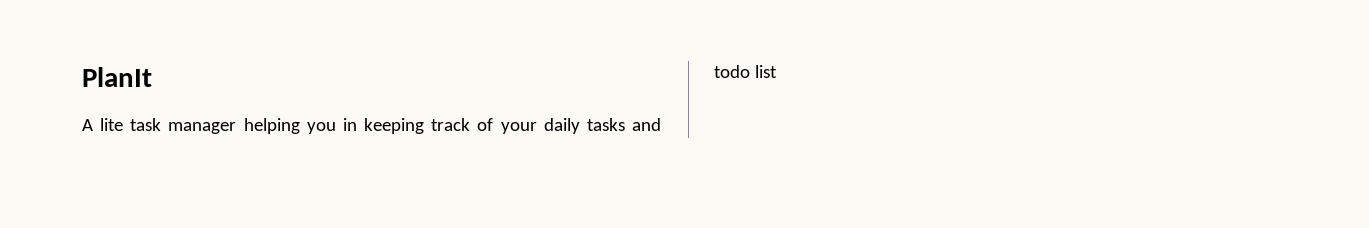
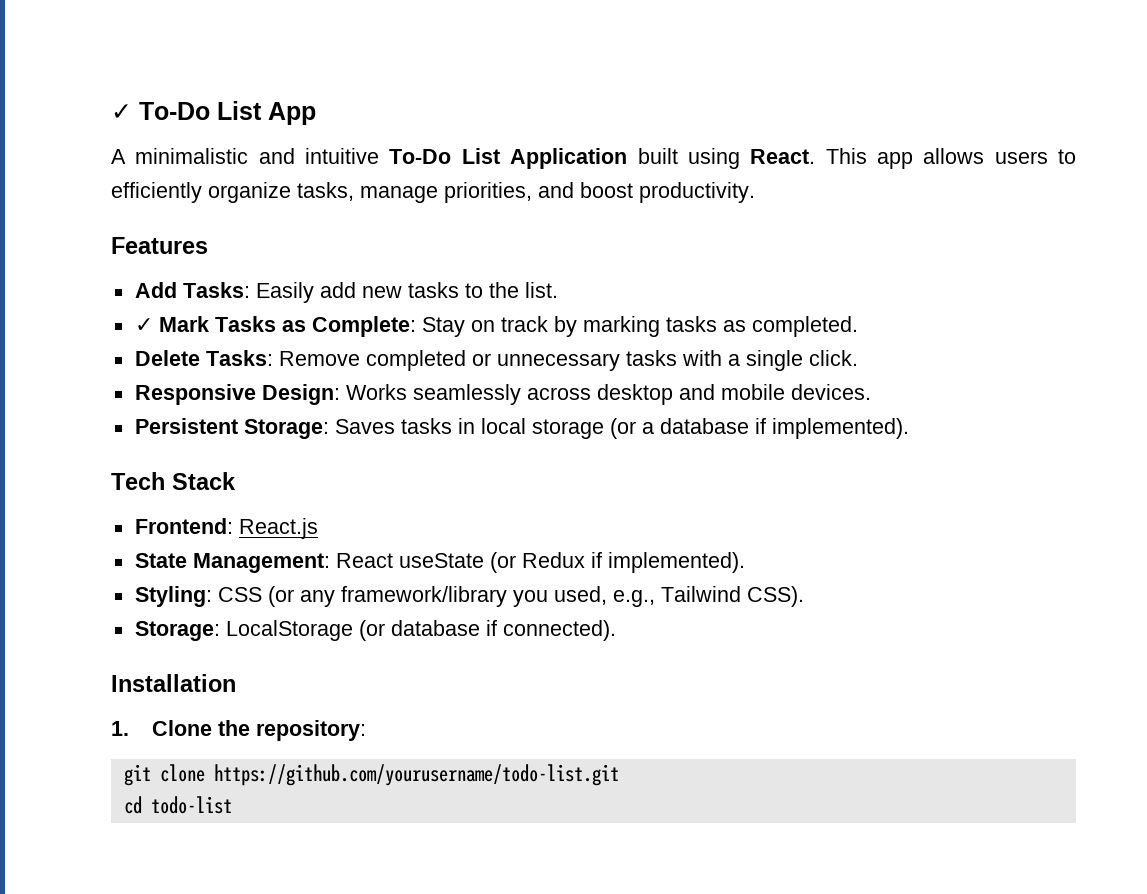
- PlanIt
- A lite task manager helping you in keeping track of your daily tasks and todo list
+ ✓ To-Do List App
+ A minimalistic and intuitive To-Do List Application built using React. This app allows users to efficiently organize tasks, manage priorities, and boost productivity.
+ Features
+ Add Tasks: Easily add new tasks to the list.
+ ✓ Mark Tasks as Complete: Stay on track by marking tasks as completed.
+ Delete Tasks: Remove completed or unnecessary tasks with a single click.
+ Responsive Design: Works seamlessly across desktop and mobile devices.
+ Persistent Storage: Saves tasks in local storage (or a database if implemented).
+ Tech Stack
+ Frontend: React.js
+ State Management: React useState (or Redux if implemented).
+ Styling: CSS (or any framework/library you used, e.g., Tailwind CSS).
+ Storage: LocalStorage (or database if connected).
+ Installation
+ 1. Clone the repository:
+ git clone https://github.com/yourusername/todo-list.git
+ cd todo-list

